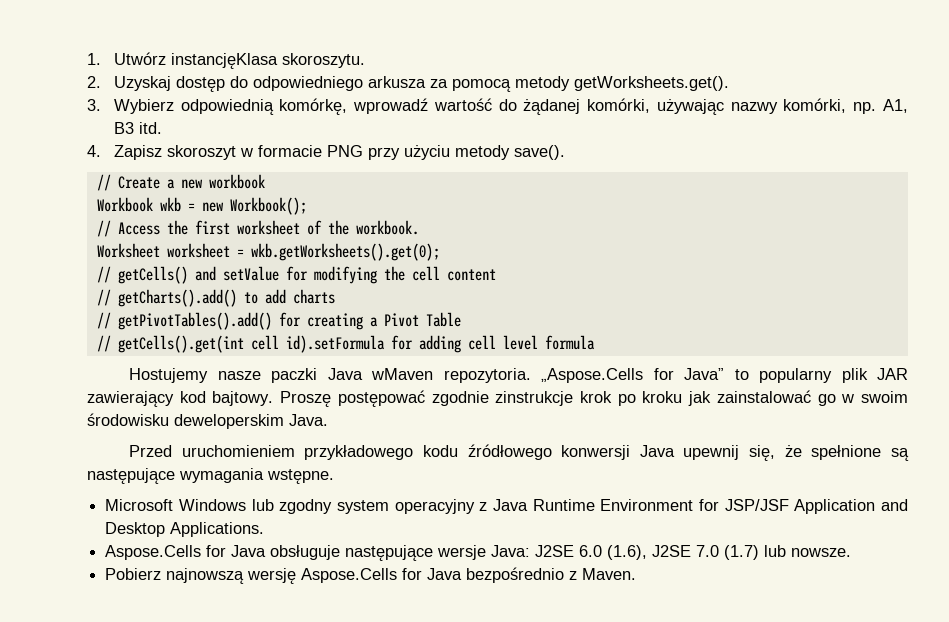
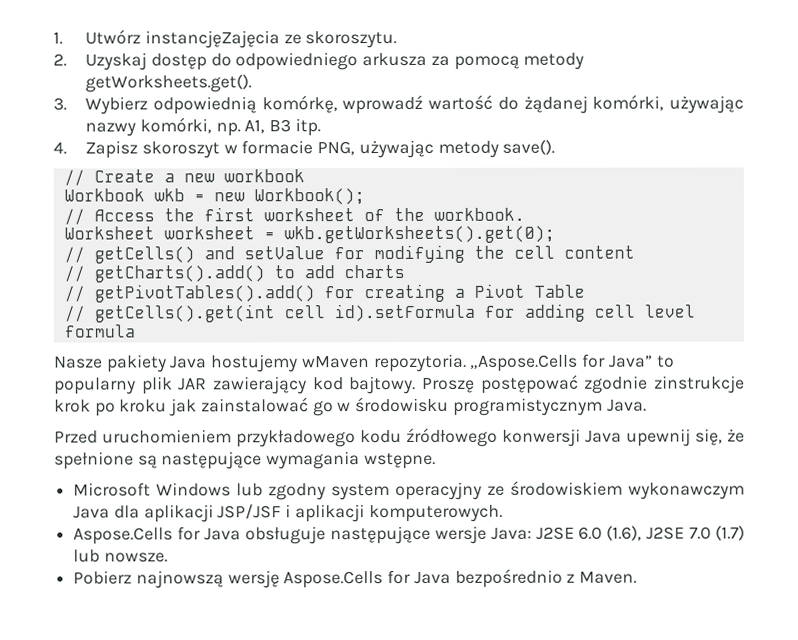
- 1. Utwórz instancjęKlasa skoroszytu.
+ 1. Utwórz instancjęZajęcia ze skoroszytu.
- 3. Wybierz odpowiednią komórkę, wprowadź wartość do żądanej komórki, używając nazwy komórki, np. A1, B3 itd.
+ 3. Wybierz odpowiednią komórkę, wprowadź wartość do żądanej komórki, używając nazwy komórki, np. A1, B3 itp.
- 4. Zapisz skoroszyt w formacie PNG przy użyciu metody save().
+ 4. Zapisz skoroszyt w formacie PNG, używając metody save().
- Hostujemy nasze paczki Java wMaven repozytoria.
+ Nasze pakiety Java hostujemy wMaven repozytoria.
- Proszę postępować zgodnie zinstrukcje krok po kroku jak zainstalować go w swoim środowisku deweloperskim Java.
+ Proszę postępować zgodnie zinstrukcje krok po kroku jak zainstalować go w środowisku programistycznym Java.
- Microsoft Windows lub zgodny system operacyjny z Java Runtime Environment for JSP/JSF Application and Desktop Applications.
+ Microsoft Windows lub zgodny system operacyjny ze środowiskiem wykonawczym Java dla aplikacji JSP/JSF i aplikacji komputerowych.

